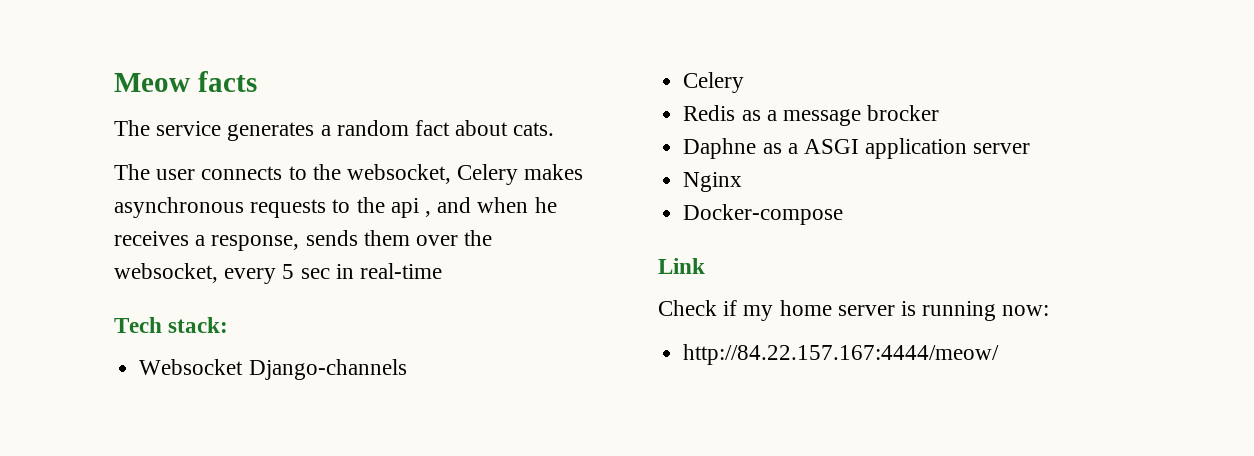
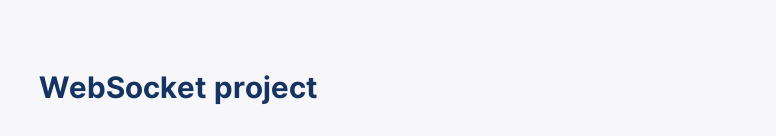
- Meow facts
- The service generates a random fact about cats.
- The user connects to the websocket, Celery makes asynchronous requests to the api , and when he receives a response, sends them over the websocket, every 5 sec in real-time
- Tech stack:
- Websocket Django-channels
- Celery
- Redis as a message brocker
- Daphne as a ASGI application server
- Nginx
- Docker-compose
- Link
- Сheck if my home server is running now:
- http://84.22.157.167:4444/meow/
+ WebSocket project

